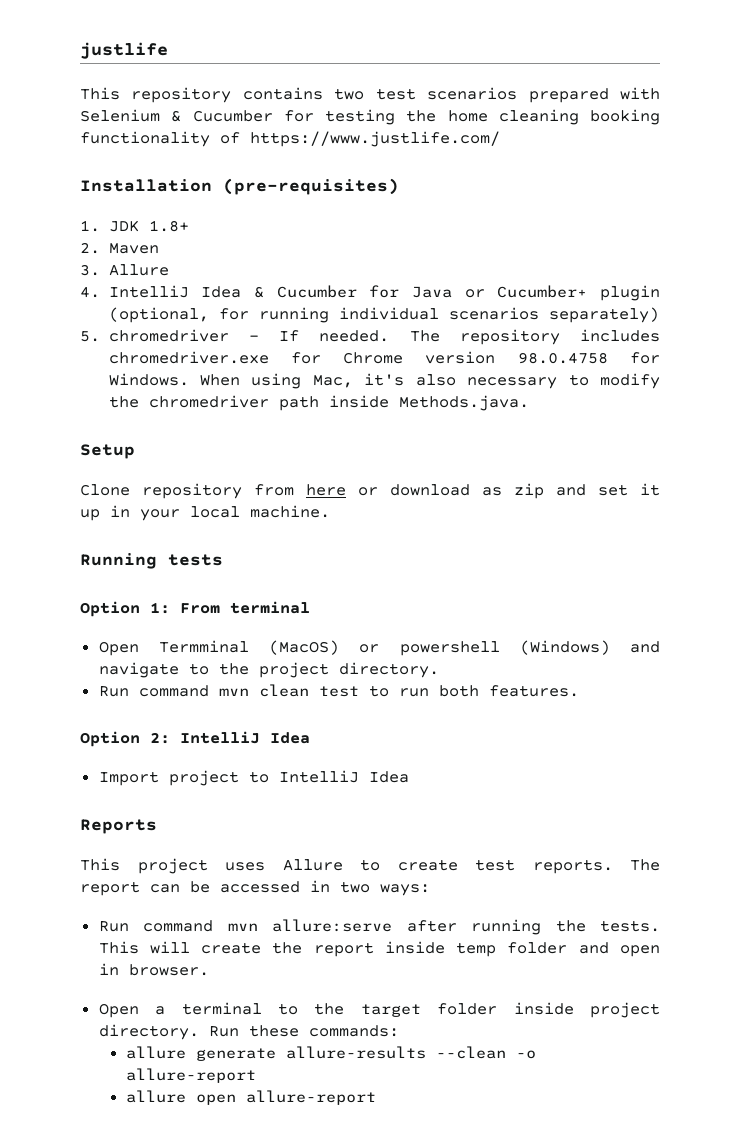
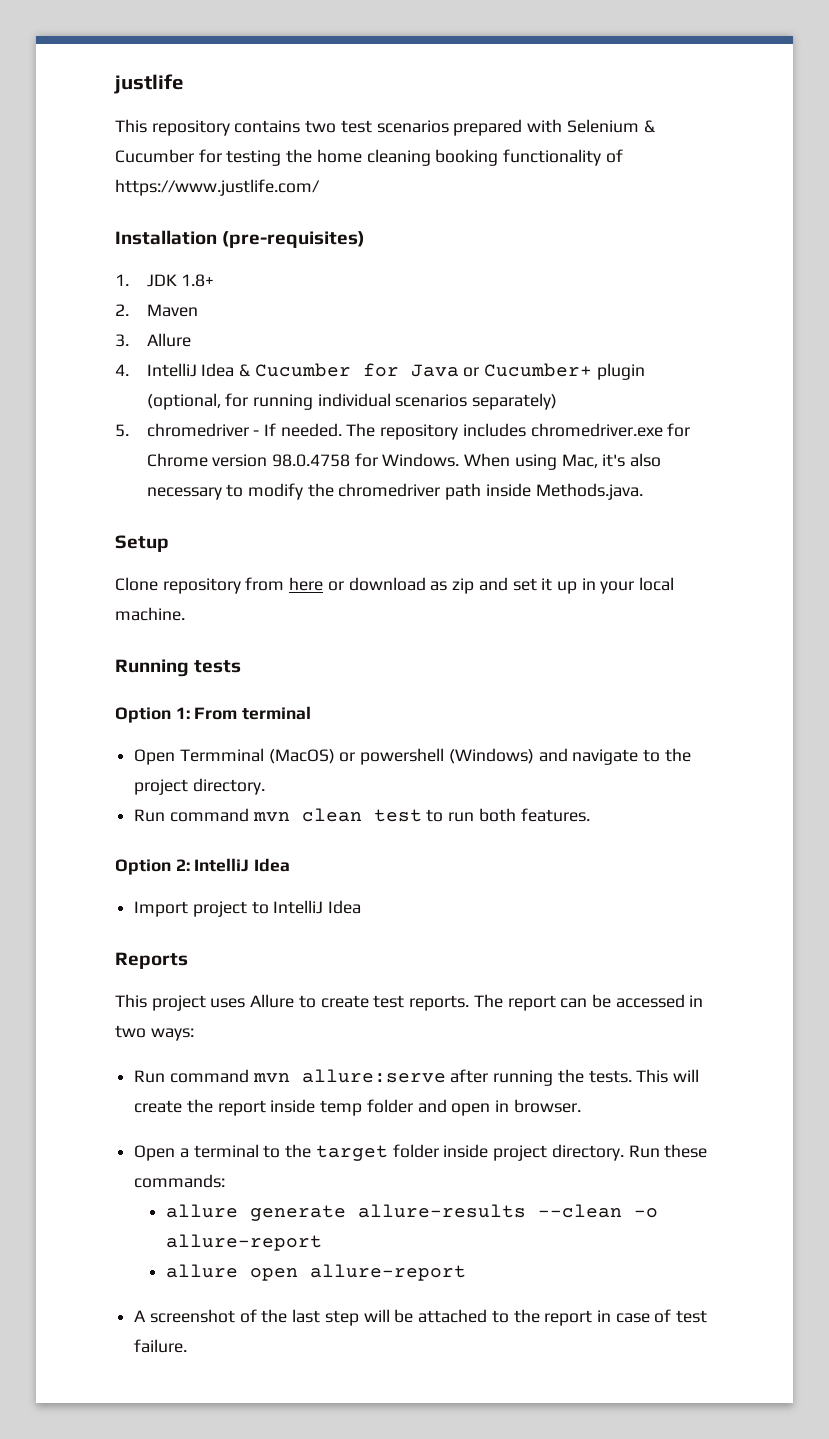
+ A screenshot of the last step will be attached to the report in case of test failure.

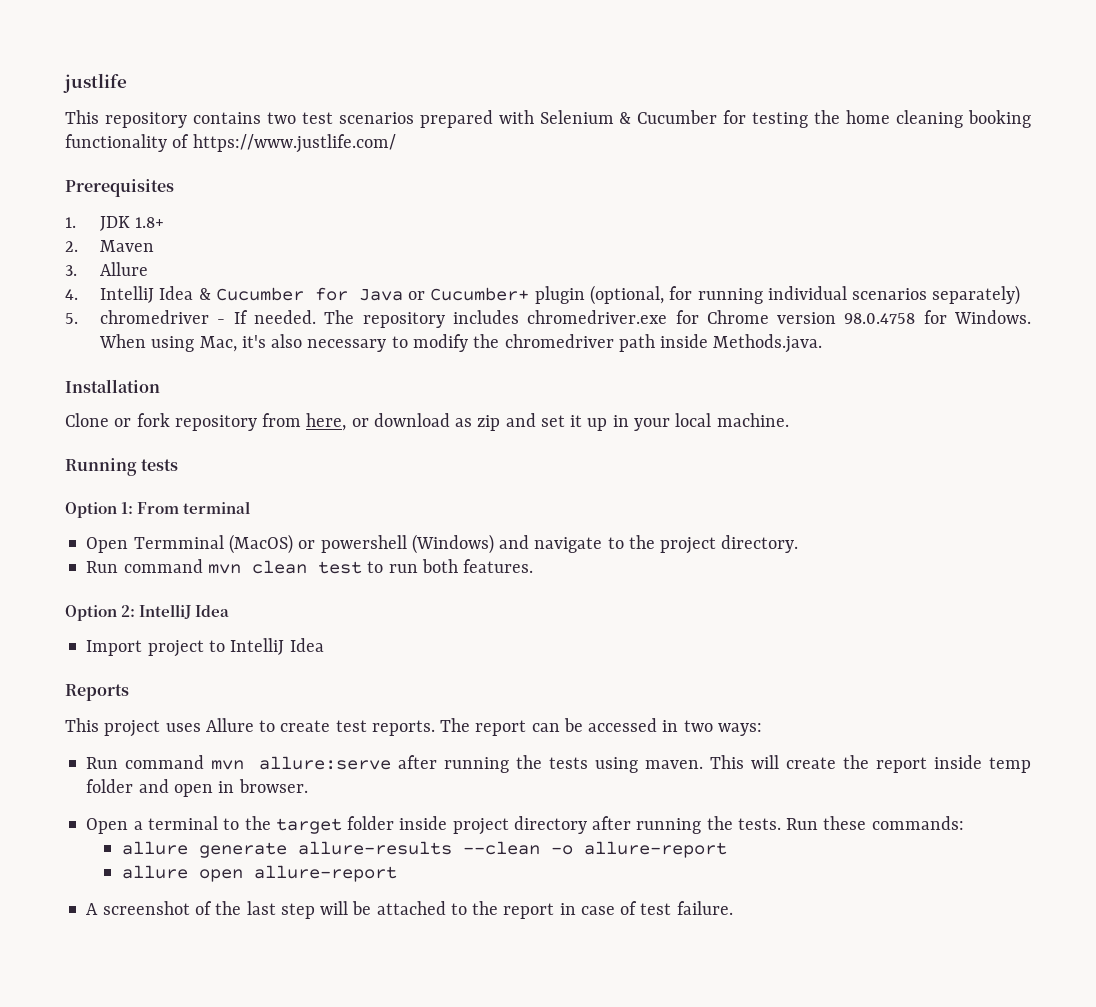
- Installation (pre-requisites)
+ Prerequisites
- Setup
+ Installation
- Clone repository from here or download as zip and set it up in your local machine.
+ Clone or fork repository from here, or download as zip and set it up in your local machine.
- Run command mvn allure:serve after running the tests.
+ Run command mvn allure:serve after running the tests using maven.
- Open a terminal to the target folder inside project directory.
+ Open a terminal to the target folder inside project directory after running the tests.

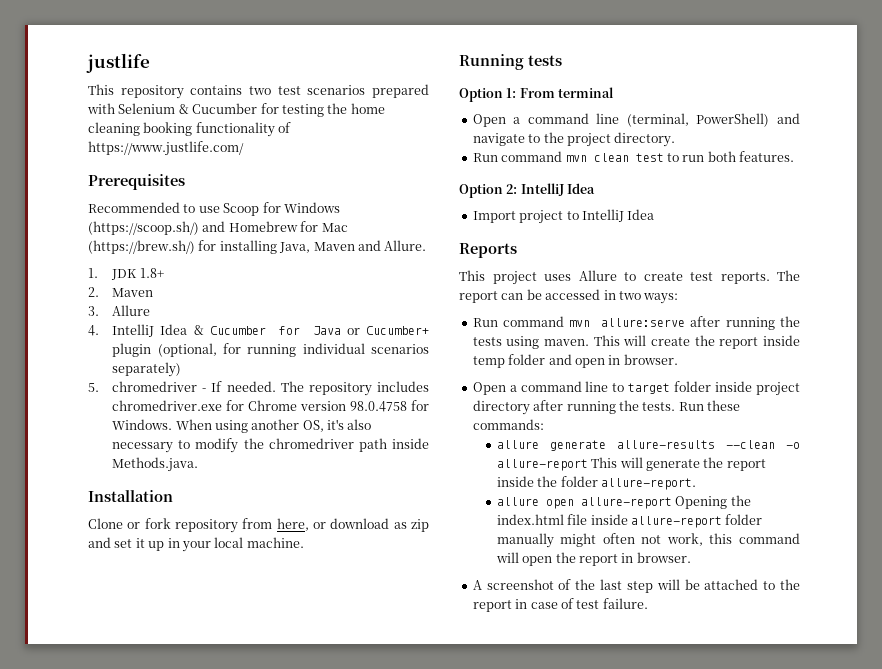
+ Recommended to use Scoop for Windows (https://scoop.sh/) and Homebrew for Mac (https://brew.sh/) for installing Java, Maven and Allure.
- When using Mac, it's also necessary to modify the chromedriver path inside Methods.java.
+ When using another OS, it's also necessary to modify the chromedriver path inside Methods.java.
- Open Termminal (MacOS) or powershell (Windows) and navigate to the project directory.
+ Open a command line (terminal, PowerShell) and navigate to the project directory.
- Open a terminal to the target folder inside project directory after running the tests.
+ Open a command line to target folder inside project directory after running the tests.
- allure generate allure-results --clean -o allure-report
- allure open allure-report
+ allure generate allure-results --clean -o allure-report This will generate the report inside the folder allure-report.
+ allure open allure-report Opening the index.html file inside allure-report folder manually might often not work, this command will open the report in browser.

